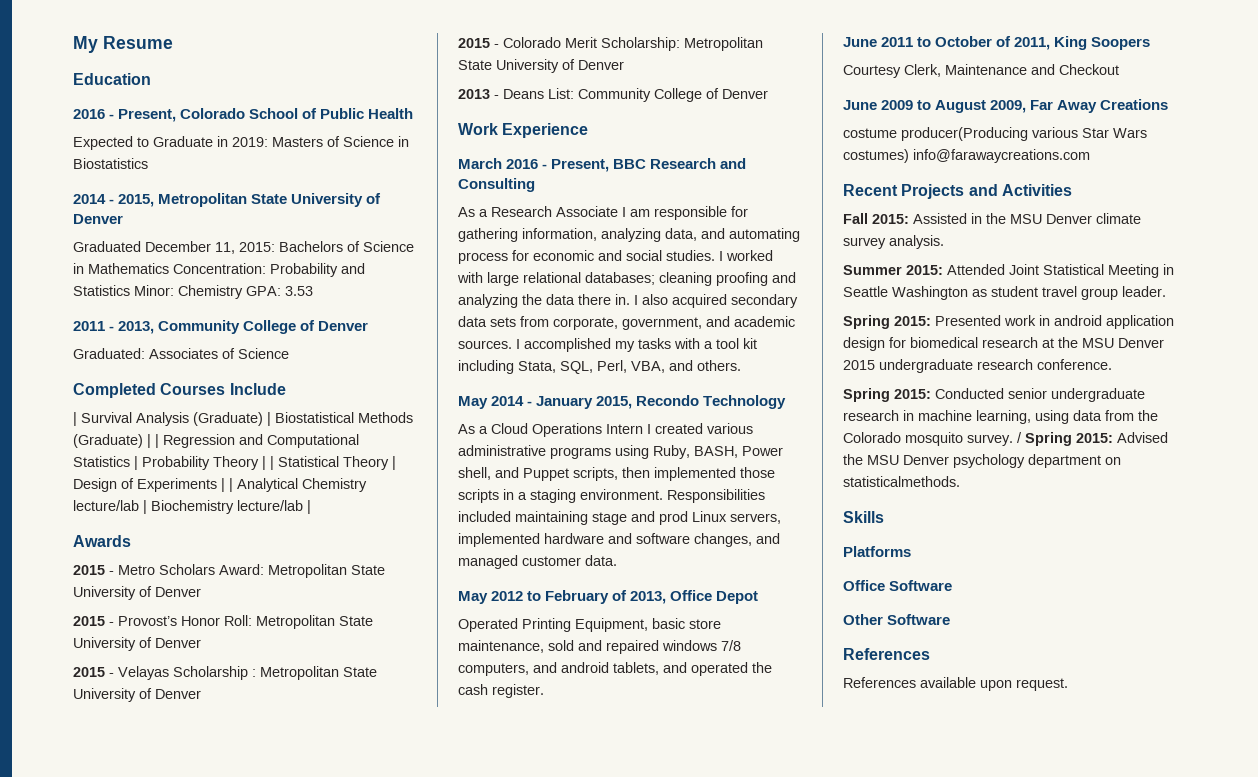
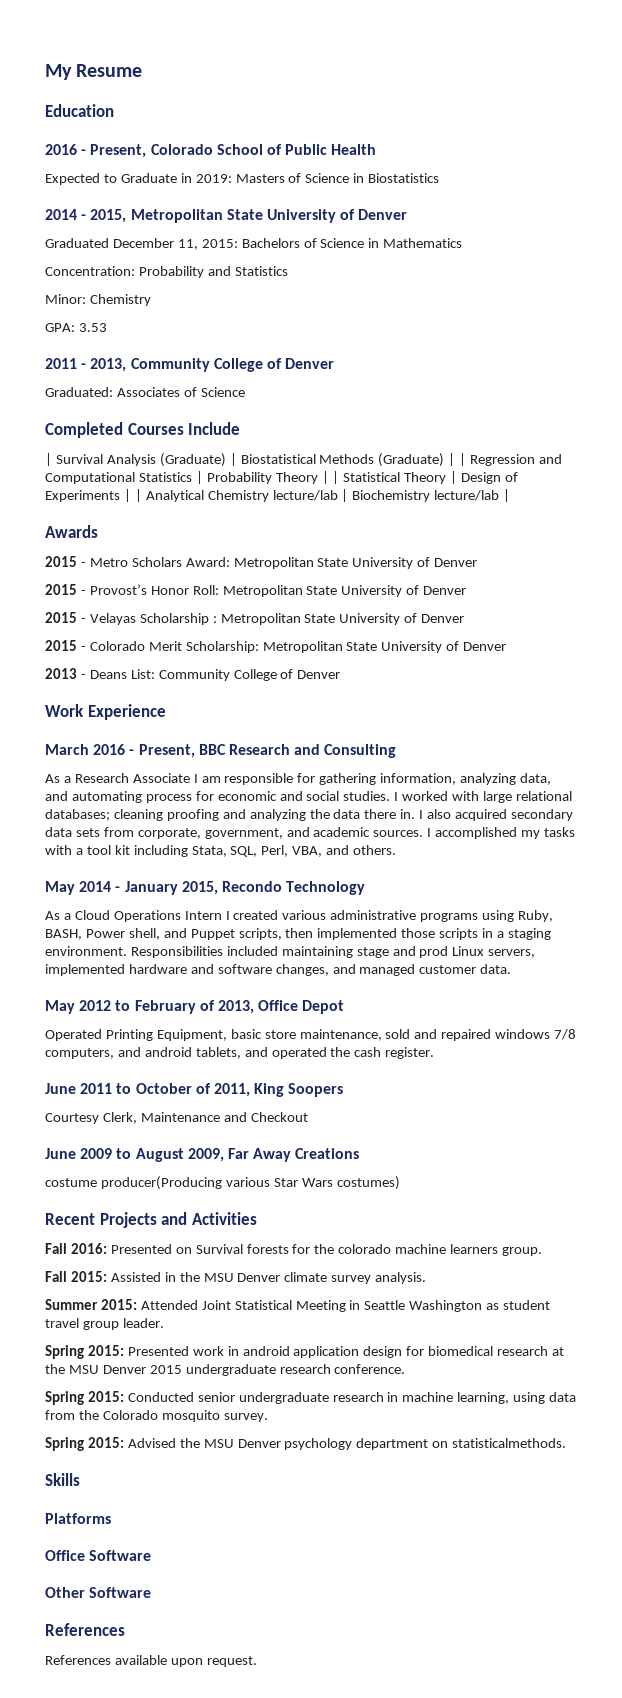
- Graduated December 11, 2015: Bachelors of Science in Mathematics Concentration: Probability and Statistics Minor: Chemistry GPA: 3.53
+ Graduated December 11, 2015: Bachelors of Science in Mathematics
+ Concentration: Probability and Statistics
+ Minor: Chemistry
+ GPA: 3.53
- costume producer(Producing various Star Wars costumes) info@farawaycreations.com
+ costume producer(Producing various Star Wars costumes)
+ Fall 2016: Presented on Survival forests for the colorado machine learners group.
- Spring 2015: Conducted senior undergraduate research in machine learning, using data from the Colorado mosquito survey. / Spring 2015: Advised the MSU Denver psychology department on statisticalmethods.
+ Spring 2015: Conducted senior undergraduate research in machine learning, using data from the Colorado mosquito survey.
+ Spring 2015: Advised the MSU Denver psychology department on statisticalmethods.

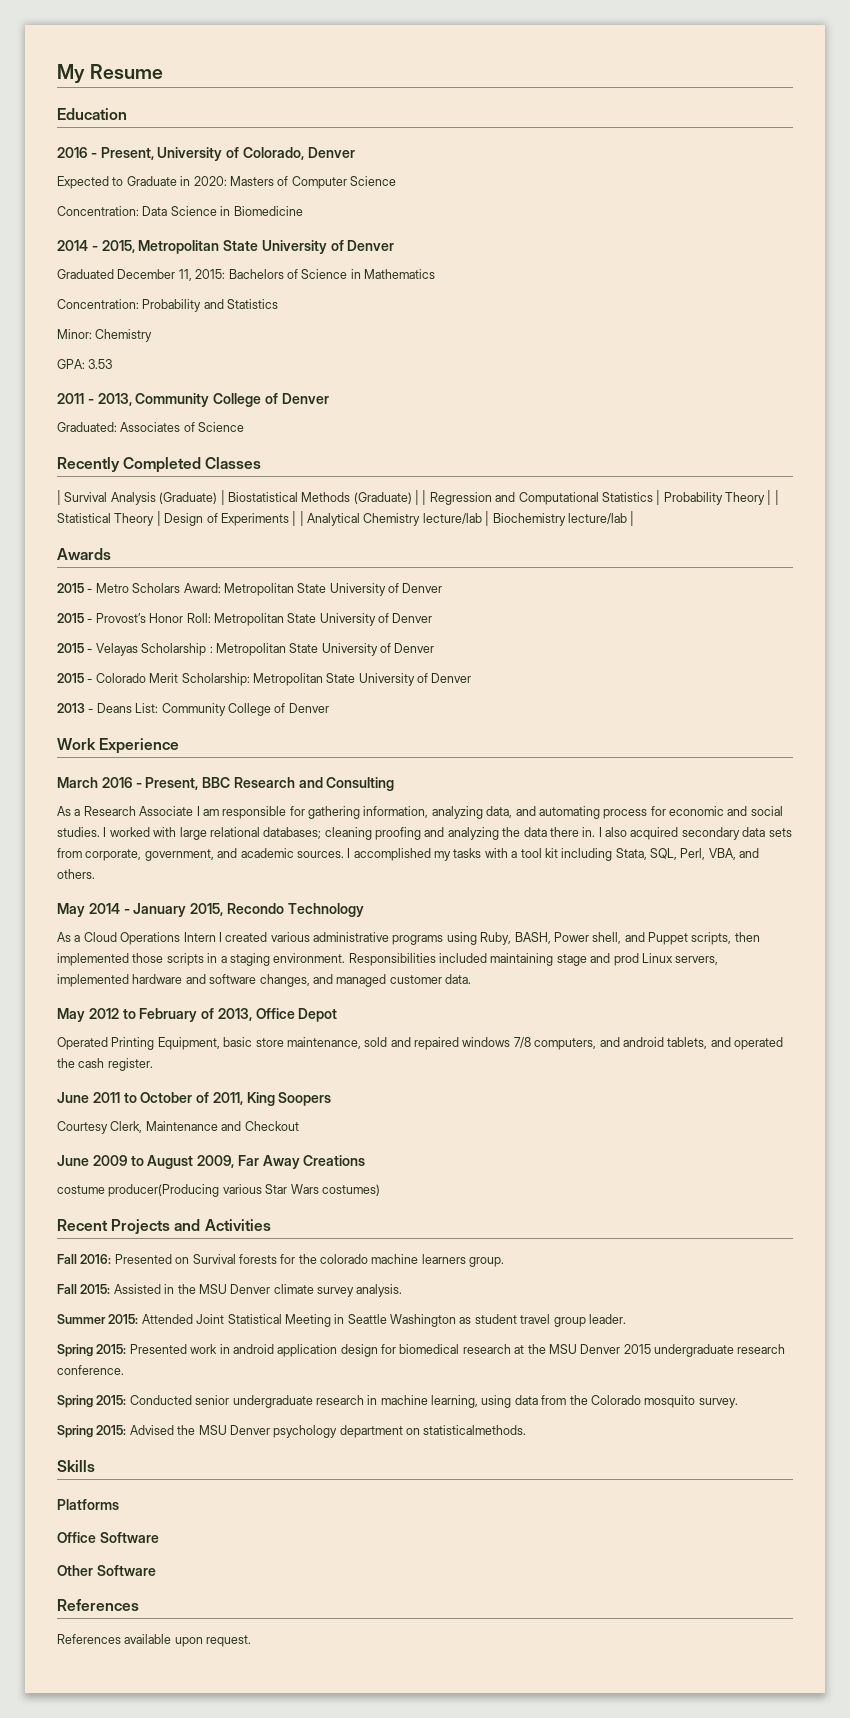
- 2016 - Present, Colorado School of Public Health
+ 2016 - Present, University of Colorado, Denver
- Expected to Graduate in 2019: Masters of Science in Biostatistics
+ Expected to Graduate in 2020: Masters of Computer Science
+ Concentration: Data Science in Biomedicine
- Completed Courses Include
+ Recently Completed Classes

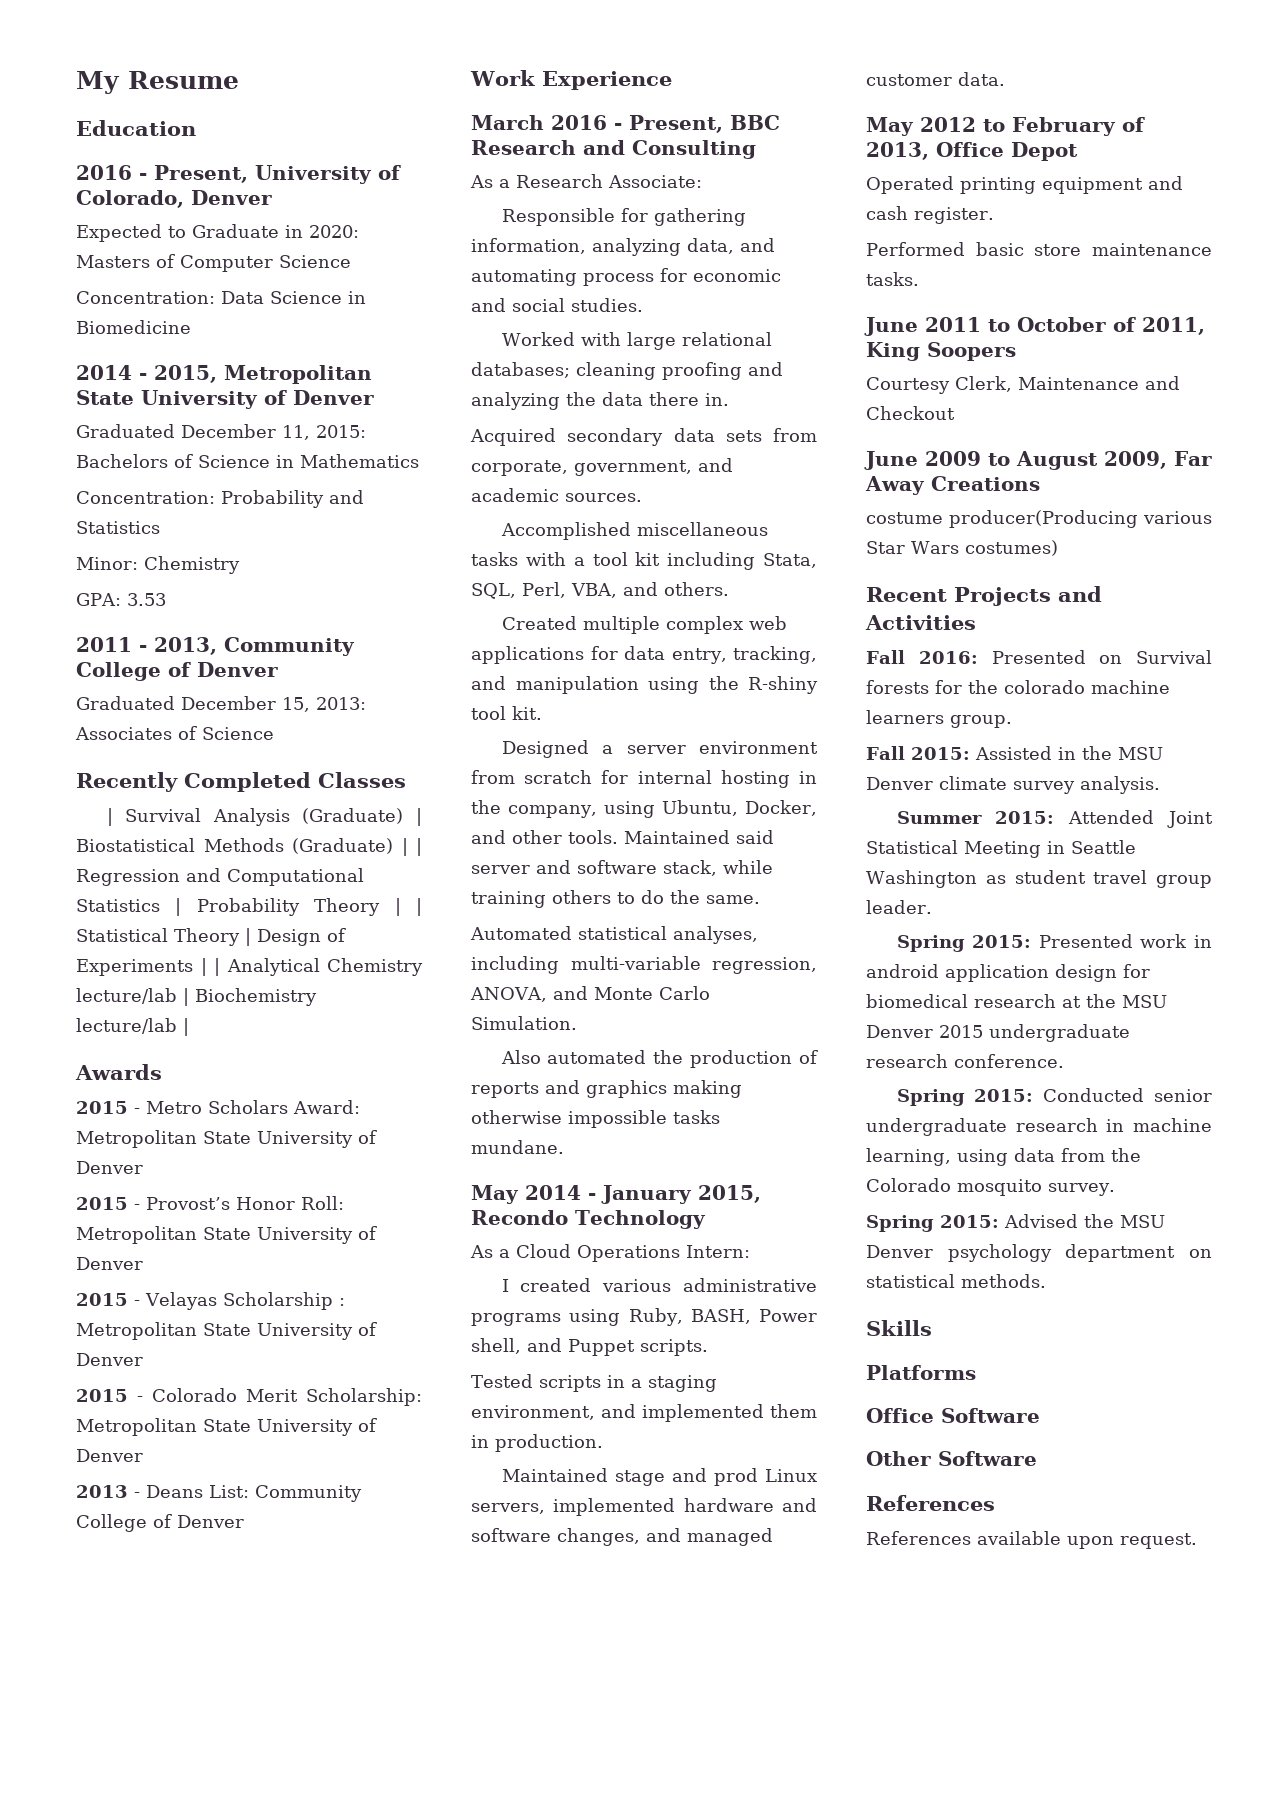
- Graduated: Associates of Science
+ Graduated December 15, 2013: Associates of Science
- As a Research Associate I am responsible for gathering information, analyzing data, and automating process for economic and social studies. I worked with large relational databases; cleaning proofing and analyzing the data there in. I also acquired secondary data sets from corporate, government, and academic sources. I accomplished my tasks with a tool kit including Stata, SQL, Perl, VBA, and others.
+ As a Research Associate:
+ Responsible for gathering information, analyzing data, and automating process for economic and social studies.
+ Worked with large relational databases; cleaning proofing and analyzing the data there in.
+ Acquired secondary data sets from corporate, government, and academic sources.
+ Accomplished miscellaneous tasks with a tool kit including Stata, SQL, Perl, VBA, and others.
+ Created multiple complex web applications for data entry, tracking, and manipulation using the R-shiny tool kit.
+ Designed a server environment from scratch for internal hosting in the company, using Ubuntu, Docker, and other tools. Maintained said server and software stack, while training others to do the same.
+ Automated statistical analyses, including multi-variable regression, ANOVA, and Monte Carlo Simulation.
+ Also automated the production of reports and graphics making otherwise impossible tasks mundane.
- As a Cloud Operations Intern I created various administrative programs using Ruby, BASH, Power shell, and Puppet scripts, then implemented those scripts in a staging environment. Responsibilities included maintaining stage and prod Linux servers, implemented hardware and software changes, and managed customer data.
+ As a Cloud Operations Intern:
+ I created various administrative programs using Ruby, BASH, Power shell, and Puppet scripts.
+ Tested scripts in a staging environment, and implemented them in production.
+ Maintained stage and prod Linux servers, implemented hardware and software changes, and managed customer data.
- Operated Printing Equipment, basic store maintenance, sold and repaired windows 7/8 computers, and android tablets, and operated the cash register.
+ Operated printing equipment and cash register.
+ Performed basic store maintenance tasks.
- Spring 2015: Advised the MSU Denver psychology department on statisticalmethods.
+ Spring 2015: Advised the MSU Denver psychology department on statistical methods.

